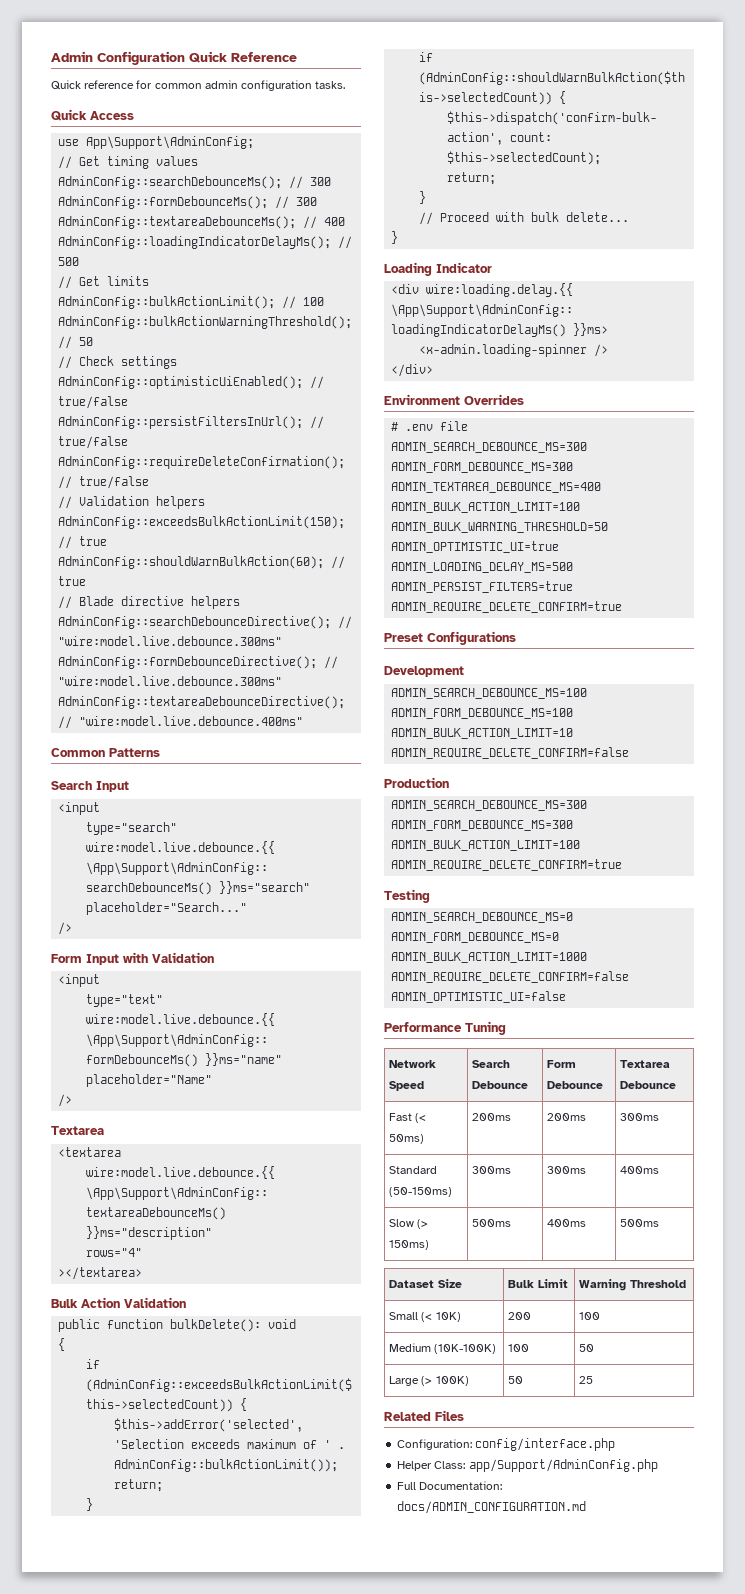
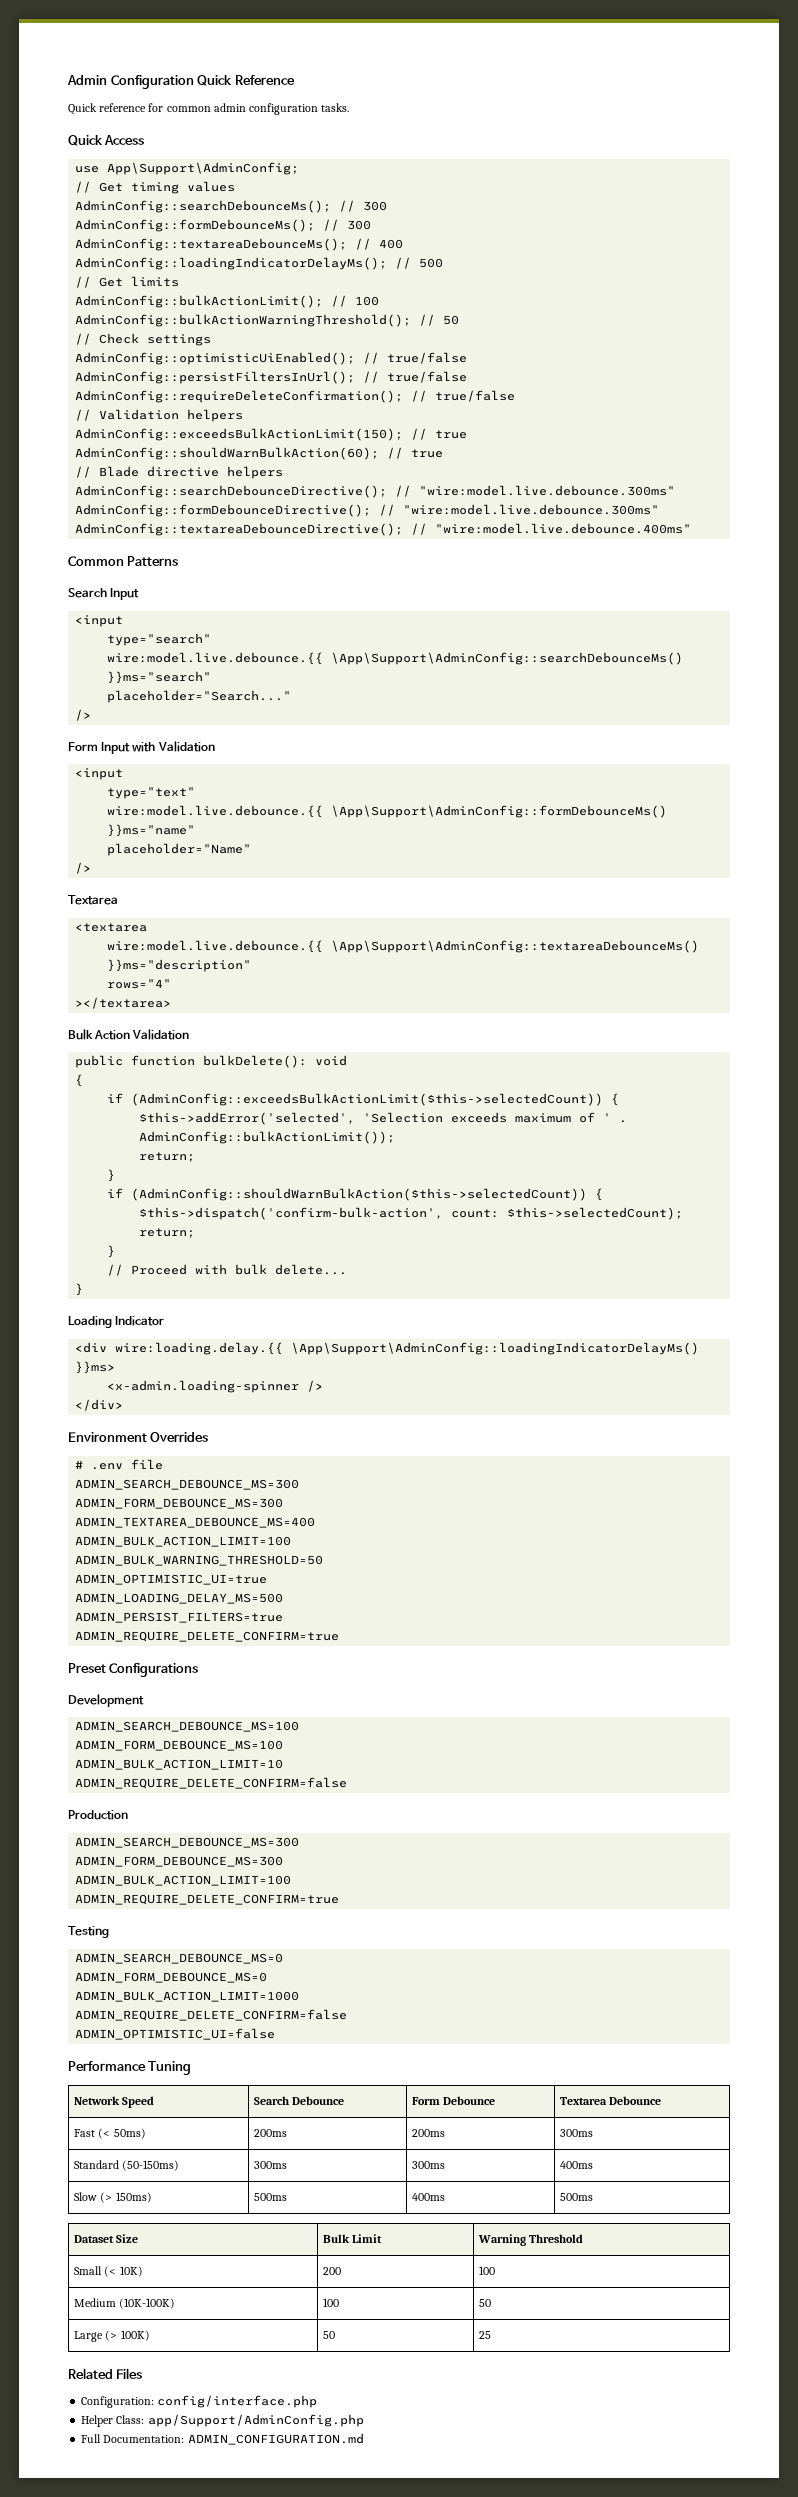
- Full Documentation: docs/ADMIN_CONFIGURATION.md
+ Full Documentation: ADMIN_CONFIGURATION.md

